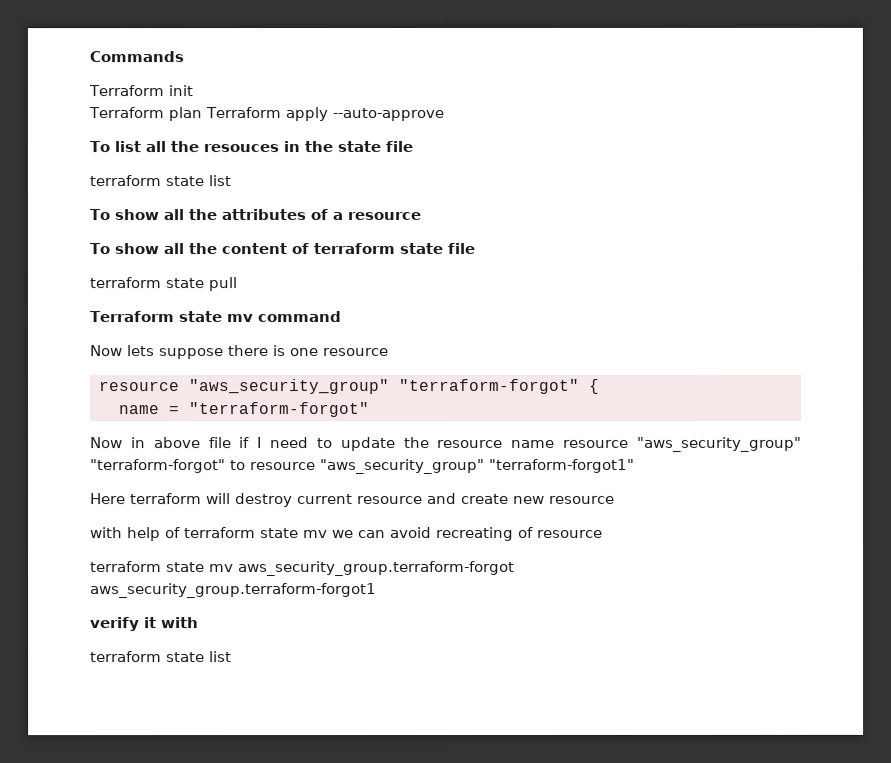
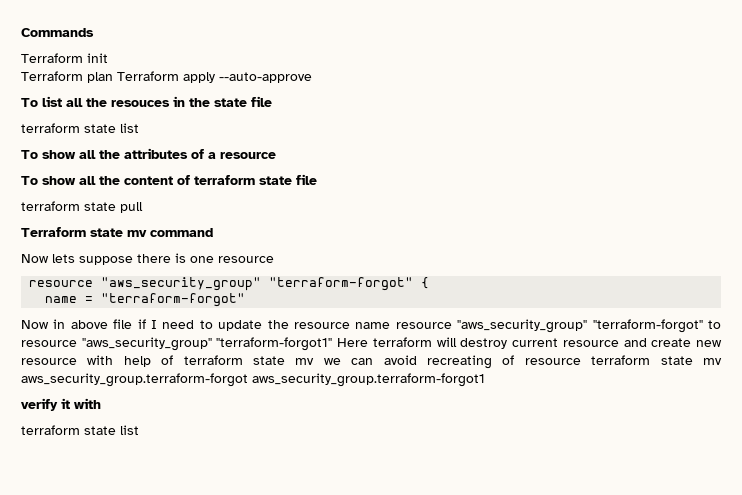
- Now in above file if I need to update the resource name resource "aws_security_group" "terraform-forgot" to resource "aws_security_group" "terraform-forgot1"
- Here terraform will destroy current resource and create new resource
- with help of terraform state mv we can avoid recreating of resource
- terraform state mv aws_security_group.terraform-forgot aws_security_group.terraform-forgot1
+ Now in above file if I need to update the resource name resource "aws_security_group" "terraform-forgot" to resource "aws_security_group" "terraform-forgot1" Here terraform will destroy current resource and create new resource with help of terraform state mv we can avoid recreating of resource terraform state mv aws_security_group.terraform-forgot aws_security_group.terraform-forgot1

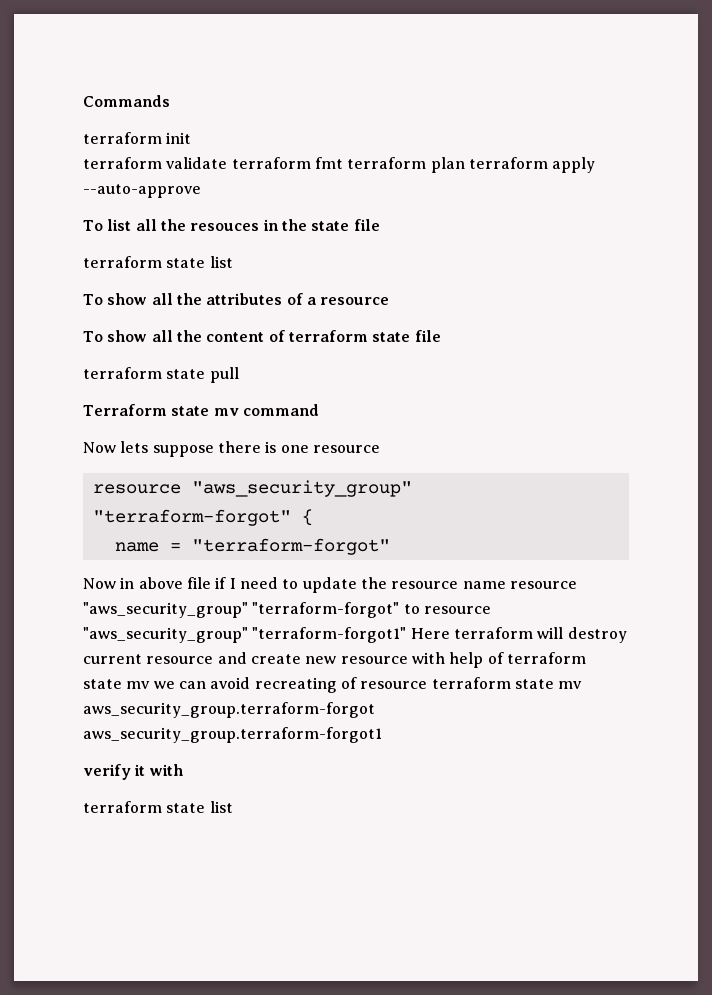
- Terraform init
+ terraform init
- Terraform plan Terraform apply --auto-approve
+ terraform validate terraform fmt terraform plan terraform apply --auto-approve

